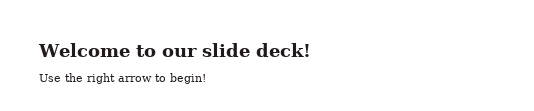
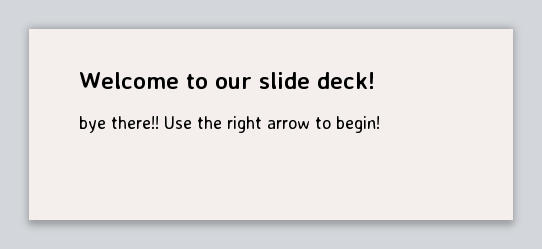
+ bye there!!

